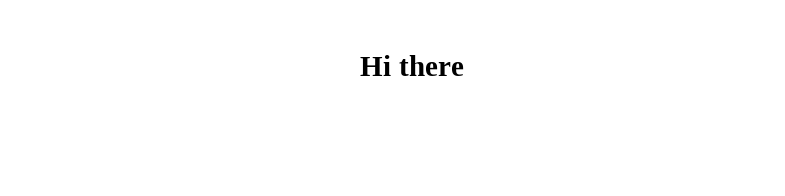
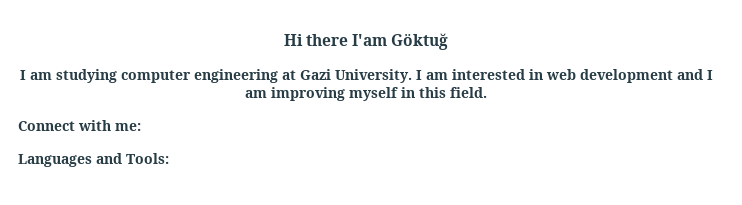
- Hi there
+ Hi there I'am Göktuğ
+ I am studying computer engineering at Gazi University. I am interested in web development and I am improving myself in this field.
+ Connect with me:
+ Languages and Tools:

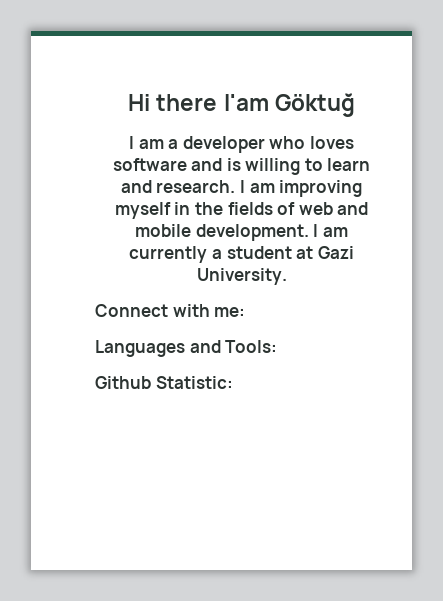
- I am studying computer engineering at Gazi University. I am interested in web development and I am improving myself in this field.
+ I am a developer who loves software and is willing to learn and research. I am improving myself in the fields of web and mobile development. I am currently a student at Gazi University.
+ Github Statistic:

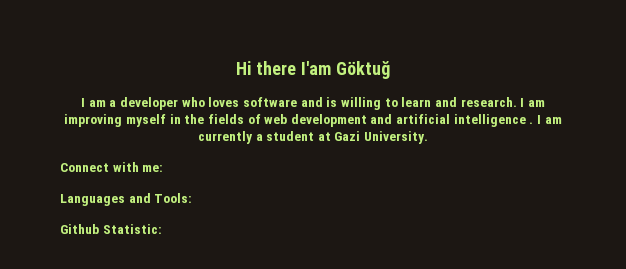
- I am improving myself in the fields of web and mobile development.
+ I am improving myself in the fields of web development and artificial intelligence .

